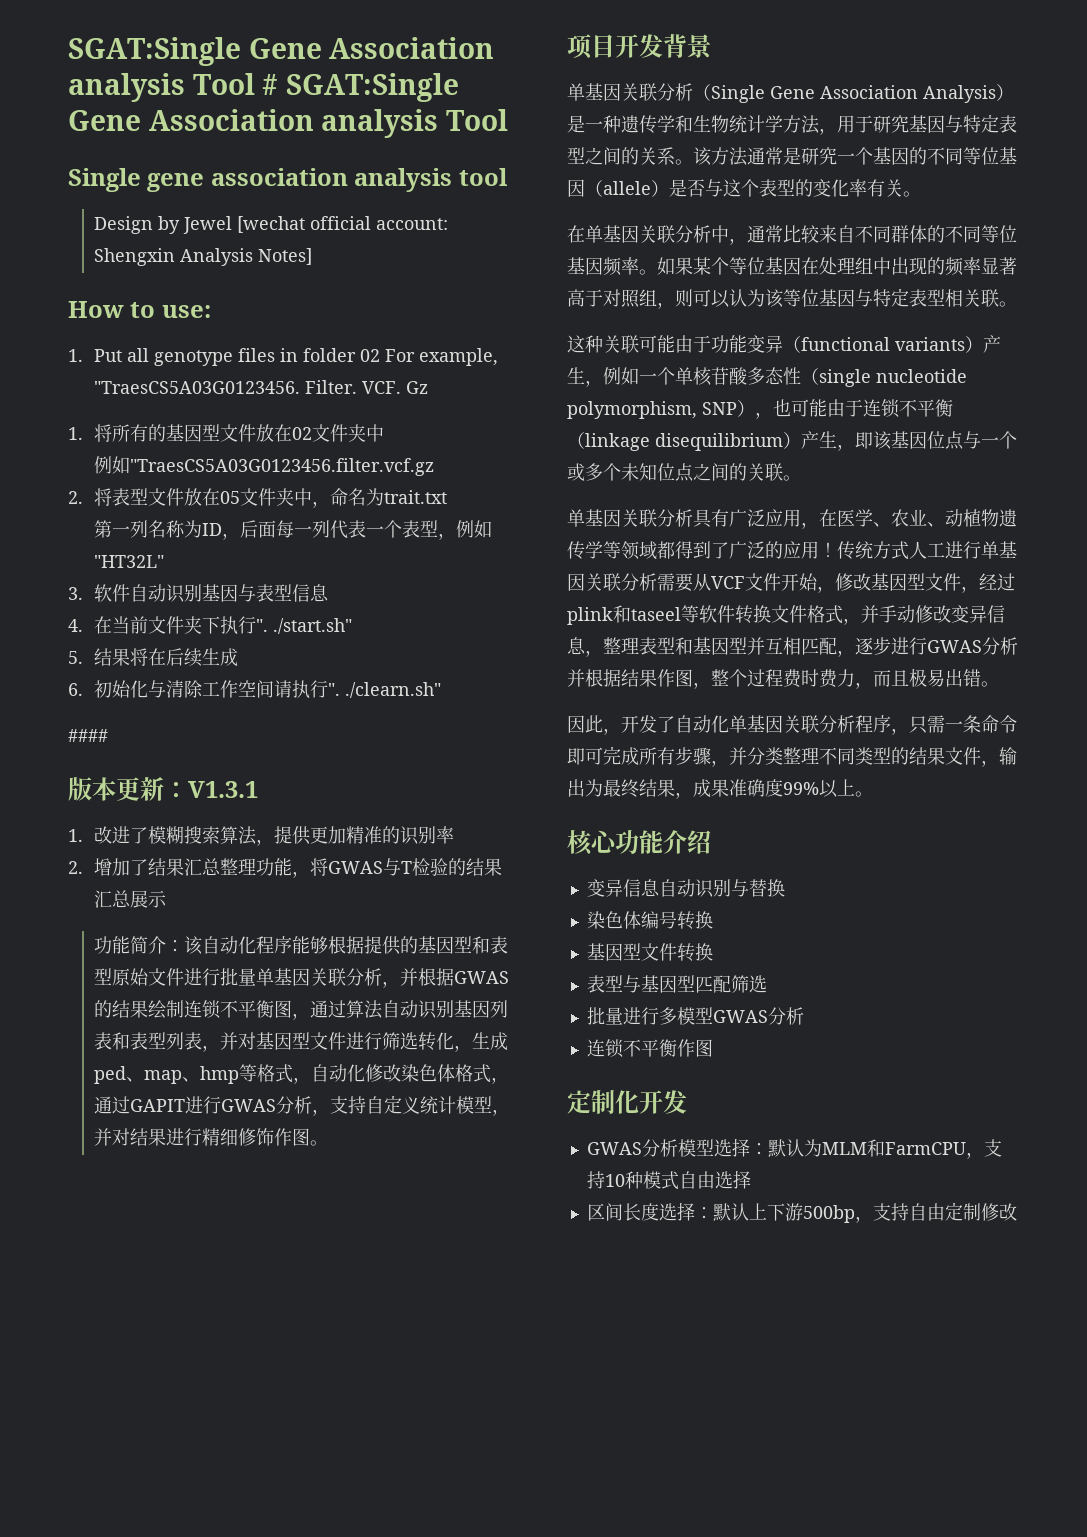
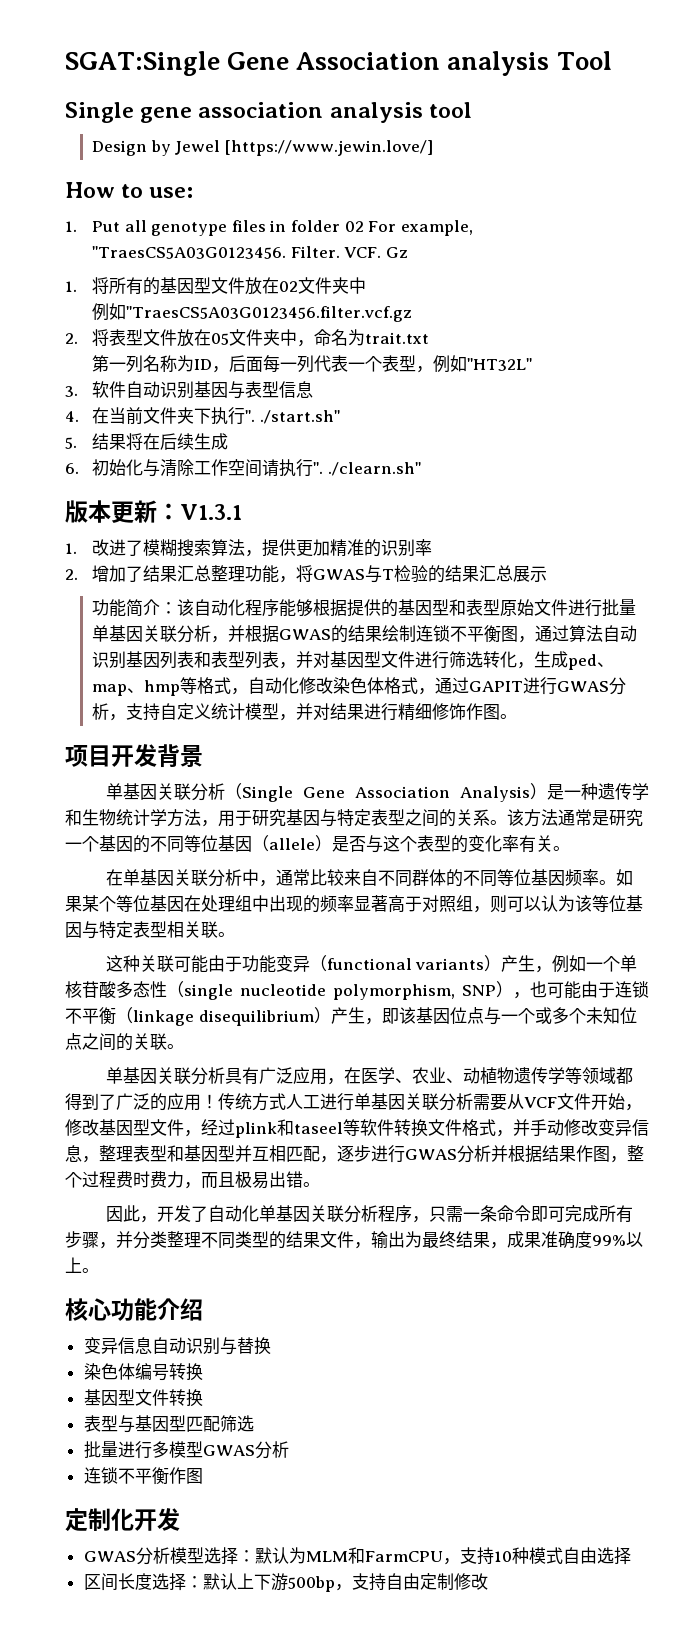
- SGAT:Single Gene Association analysis Tool # SGAT:Single Gene Association analysis Tool
+ SGAT:Single Gene Association analysis Tool
- Design by Jewel [wechat official account: Shengxin Analysis Notes]
+ Design by Jewel [https://www.jewin.love/]
- ####

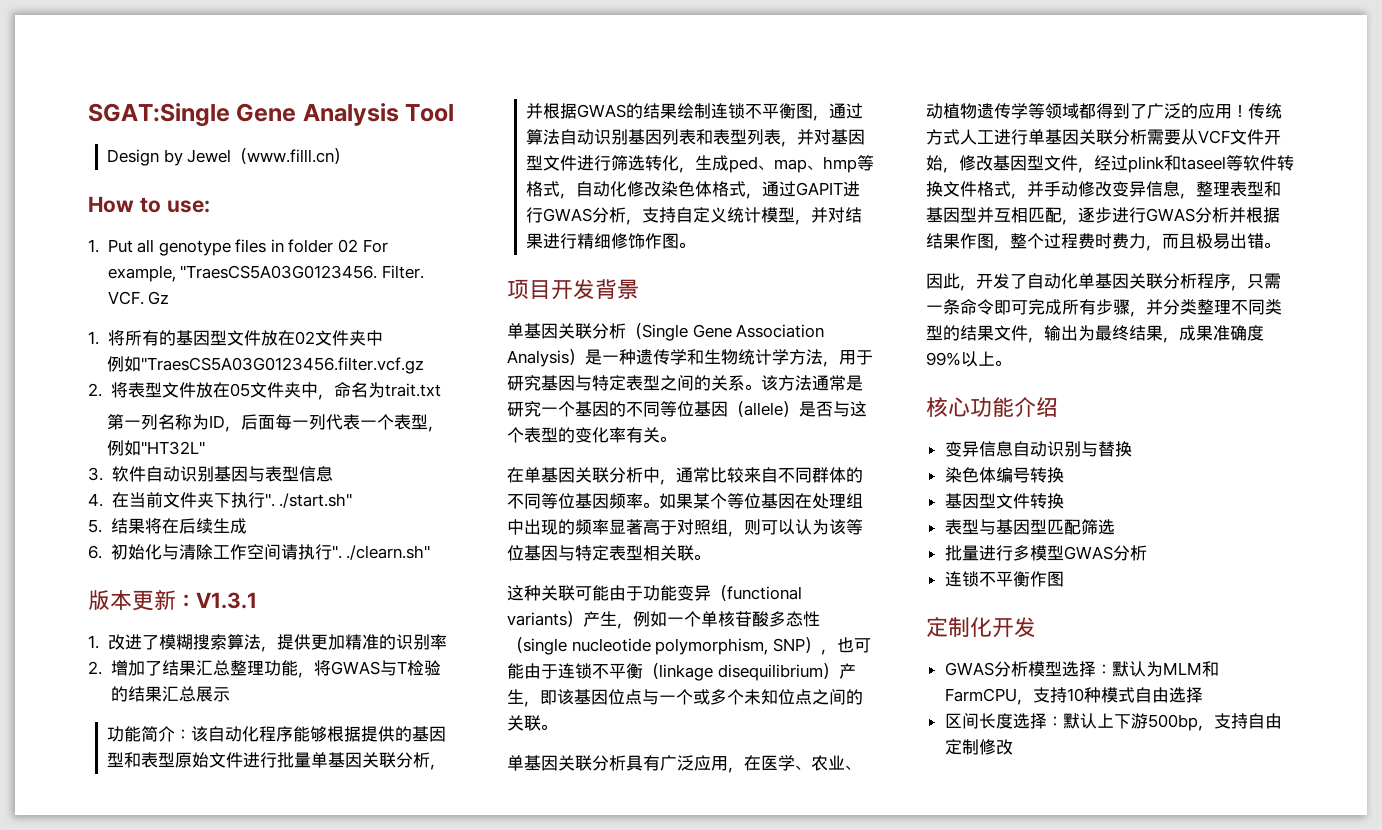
- SGAT:Single Gene Association analysis Tool
+ SGAT:Single Gene Analysis Tool
- Single gene association analysis tool
- Design by Jewel [https://www.jewin.love/]
+ Design by Jewel（www.filll.cn）

